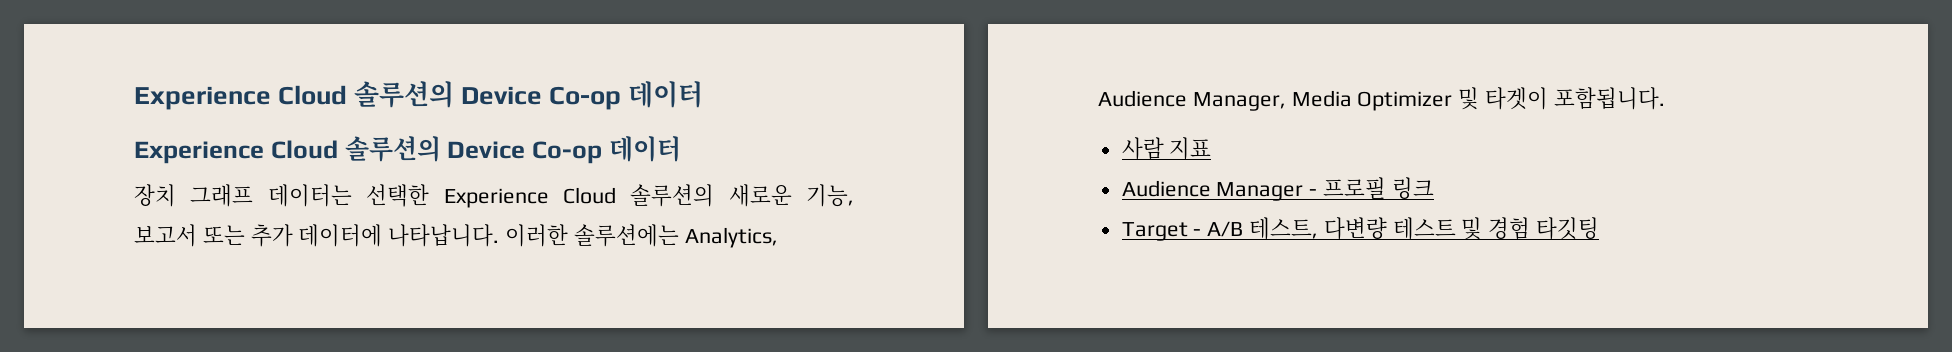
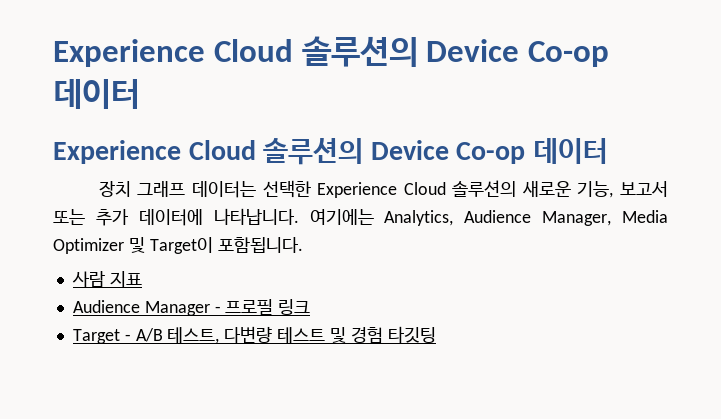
- 이러한 솔루션에는 Analytics, Audience Manager, Media Optimizer 및 타겟이 포함됩니다.
+ 여기에는 Analytics, Audience Manager, Media Optimizer 및 Target이 포함됩니다.

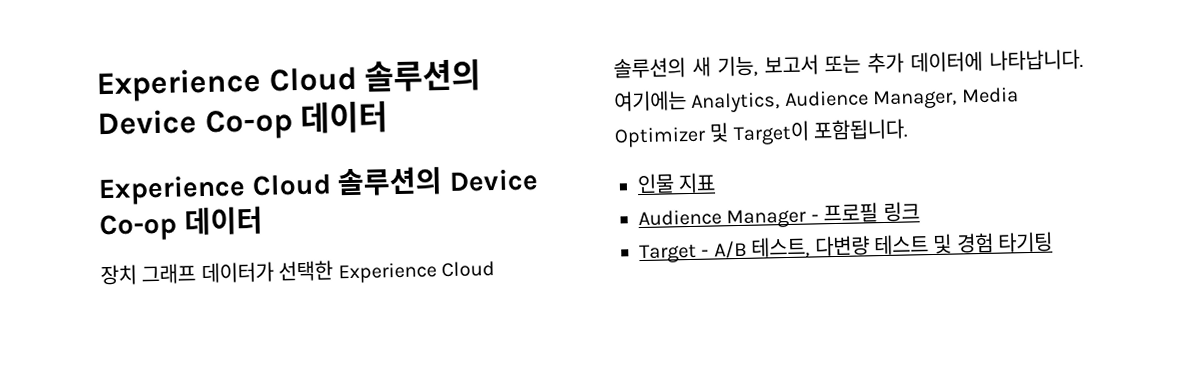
- 장치 그래프 데이터는 선택한 Experience Cloud 솔루션의 새로운 기능, 보고서 또는 추가 데이터에 나타납니다.
+ 장치 그래프 데이터가 선택한 Experience Cloud 솔루션의 새 기능, 보고서 또는 추가 데이터에 나타납니다.
- 사람 지표
+ 인물 지표
- Target - A/B 테스트, 다변량 테스트 및 경험 타깃팅
+ Target - A/B 테스트, 다변량 테스트 및 경험 타기팅

